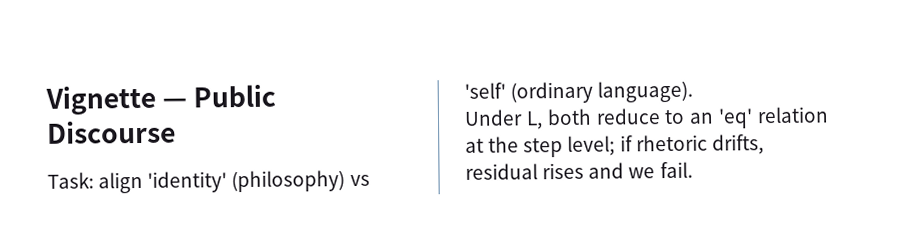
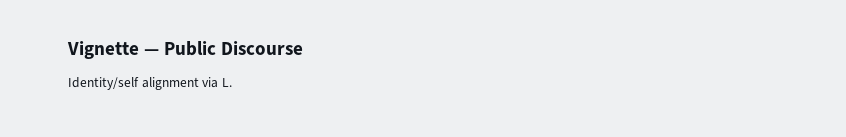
- Task: align 'identity' (philosophy) vs 'self' (ordinary language).
- Under L, both reduce to an 'eq' relation at the step level; if rhetoric drifts, residual rises and we fail.
+ Identity/self alignment via L.

